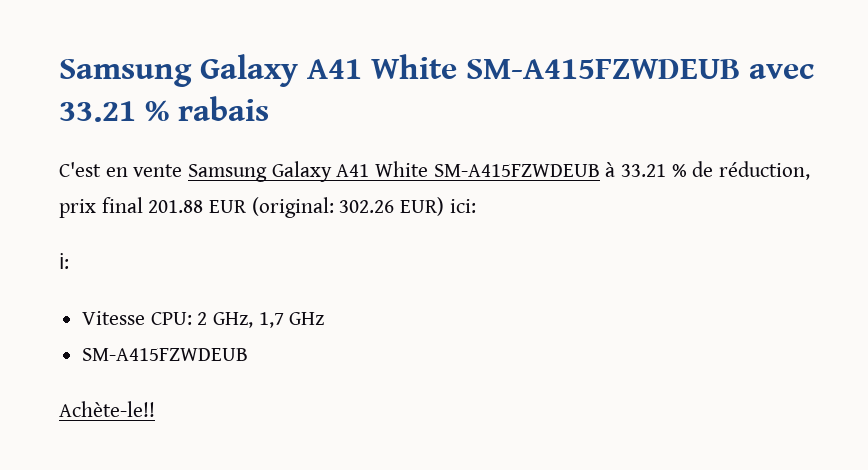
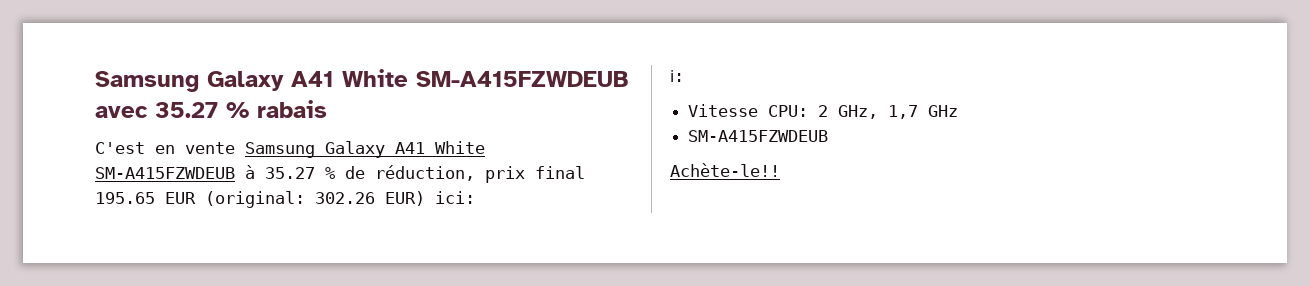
- Samsung Galaxy A41 White SM-A415FZWDEUB avec 33.21 % rabais
+ Samsung Galaxy A41 White SM-A415FZWDEUB avec 35.27 % rabais
- C'est en vente Samsung Galaxy A41 White SM-A415FZWDEUB à 33.21 % de réduction, prix final 201.88 EUR (original: 302.26 EUR) ici:
+ C'est en vente Samsung Galaxy A41 White SM-A415FZWDEUB à 35.27 % de réduction, prix final 195.65 EUR (original: 302.26 EUR) ici:

